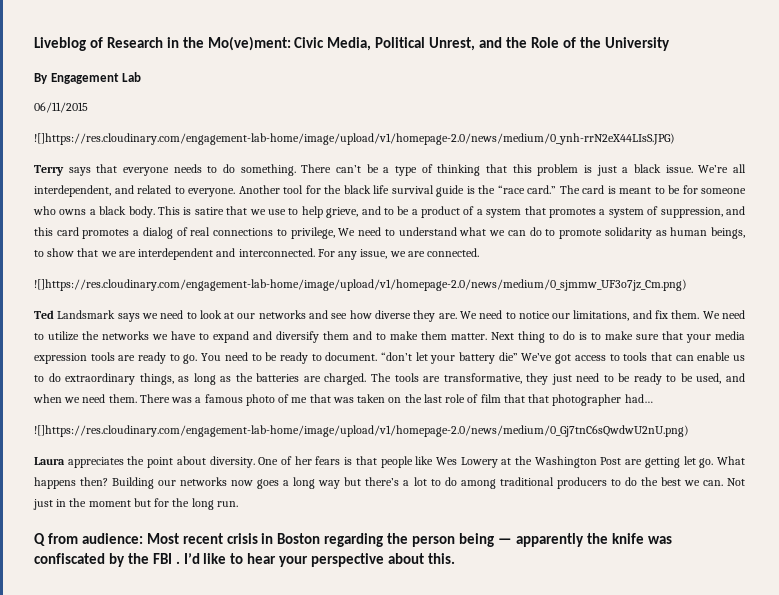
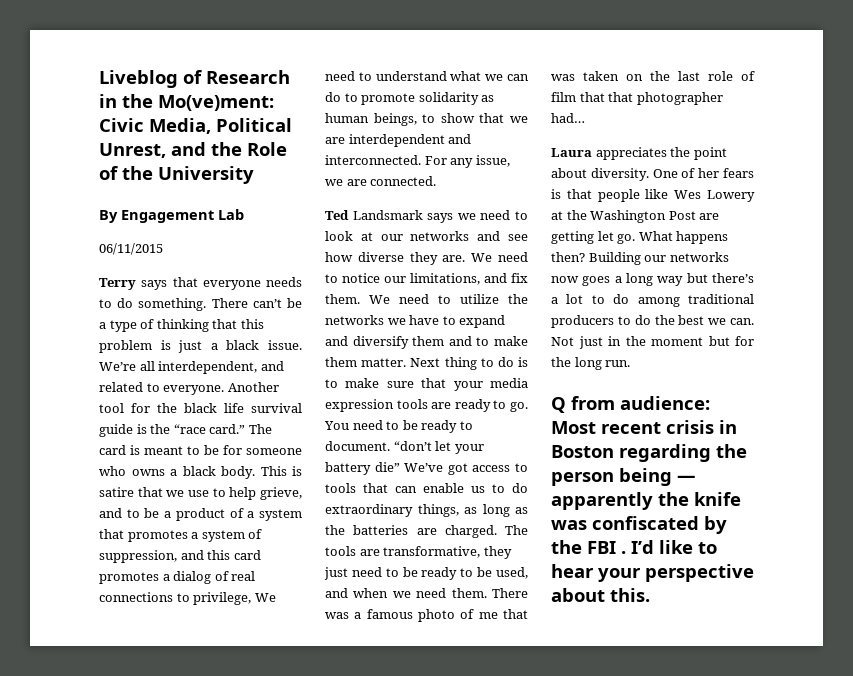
- ![]https://res.cloudinary.com/engagement-lab-home/image/upload/v1/homepage-2.0/news/medium/0_ynh-rrN2eX44LIsS.JPG)
- ![]https://res.cloudinary.com/engagement-lab-home/image/upload/v1/homepage-2.0/news/medium/0_sjmmw_UF3o7jz_Cm.png)
- ![]https://res.cloudinary.com/engagement-lab-home/image/upload/v1/homepage-2.0/news/medium/0_Gj7tnC6sQwdwU2nU.png)

